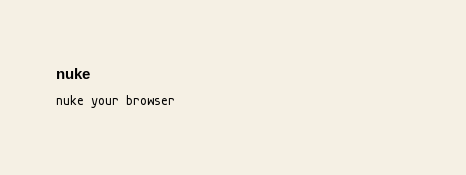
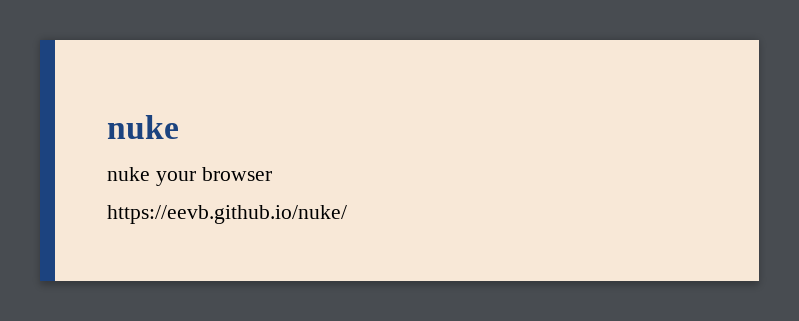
+ https://eevb.github.io/nuke/

